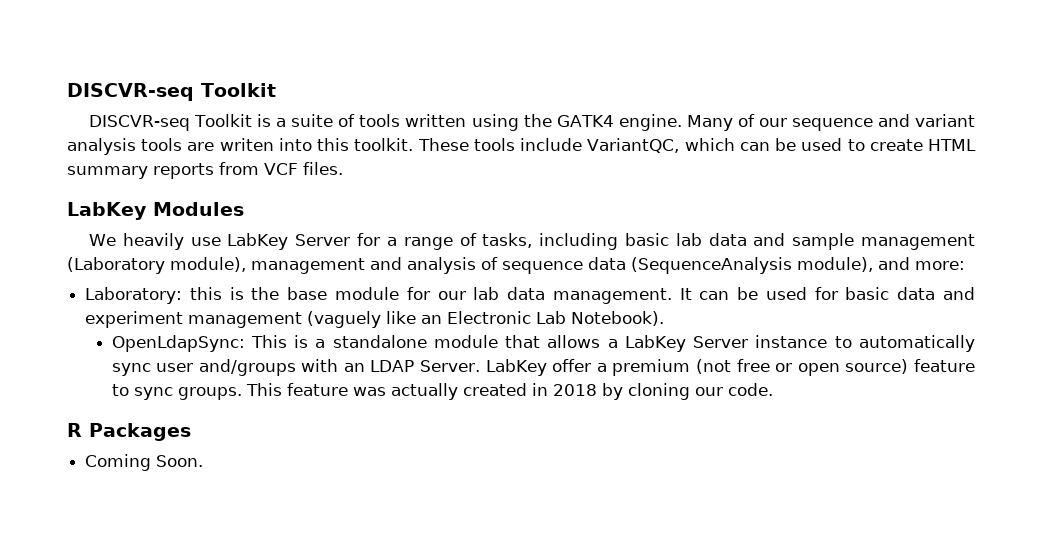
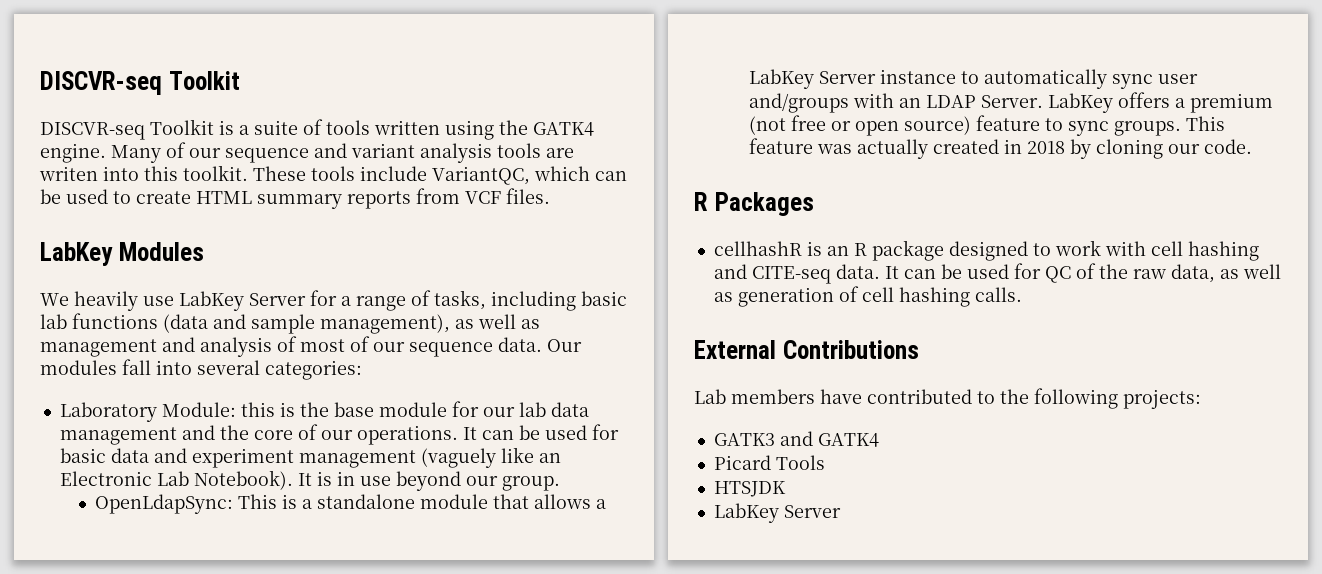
- We heavily use LabKey Server for a range of tasks, including basic lab data and sample management (Laboratory module), management and analysis of sequence data (SequenceAnalysis module), and more:
- Laboratory: this is the base module for our lab data management.
+ We heavily use LabKey Server for a range of tasks, including basic lab functions (data and sample management), as well as management and analysis of most of our sequence data. Our modules fall into several categories:
+ Laboratory Module: this is the base module for our lab data management and the core of our operations.
+ It is in use beyond our group.
- LabKey offer a premium (not free or open source) feature to sync groups.
+ LabKey offers a premium (not free or open source) feature to sync groups.
- Coming Soon.
+ cellhashR is an R package designed to work with cell hashing and CITE-seq data. It can be used for QC of the raw data, as well as generation of cell hashing calls.
+ External Contributions
+ Lab members have contributed to the following projects:
+ GATK3 and GATK4
+ Picard Tools
+ HTSJDK
+ LabKey Server

